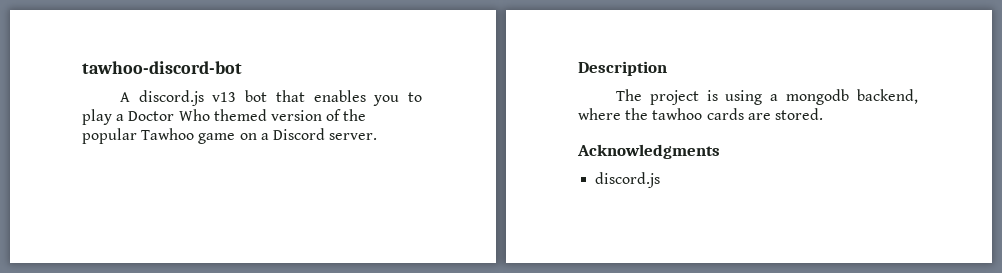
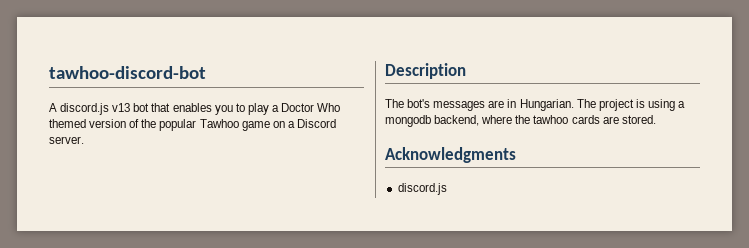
- The project is using a mongodb backend, where the tawhoo cards are stored.
+ The bot's messages are in Hungarian. The project is using a mongodb backend, where the tawhoo cards are stored.

